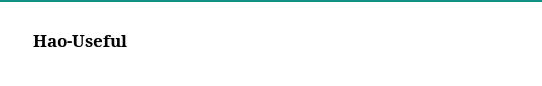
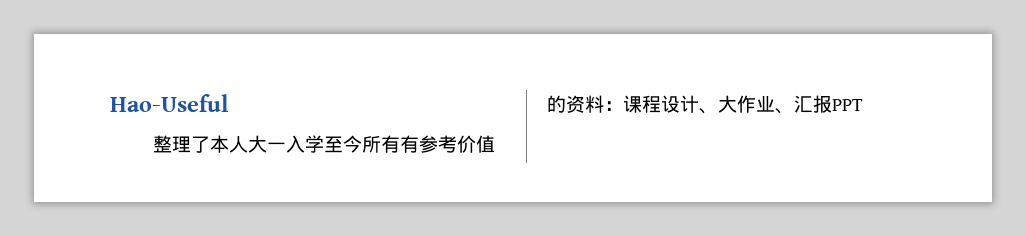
+ 整理了本人大一入学至今所有有参考价值的资料：课程设计、大作业、汇报PPT

